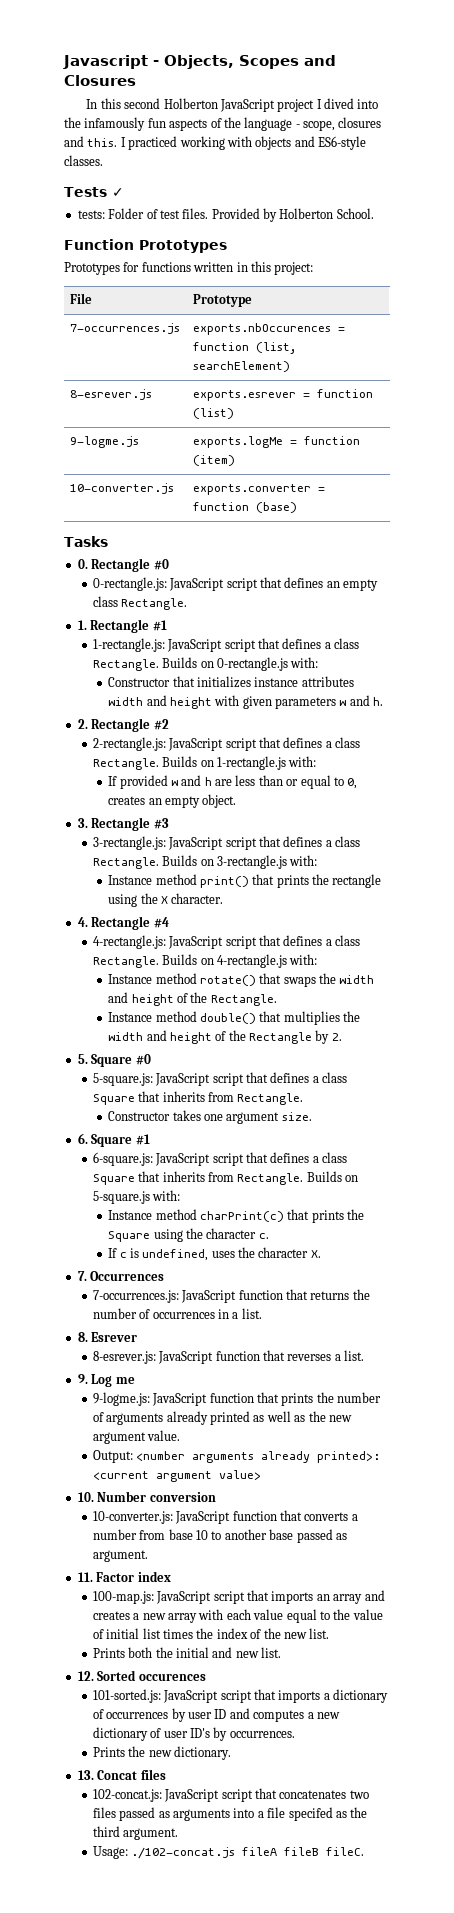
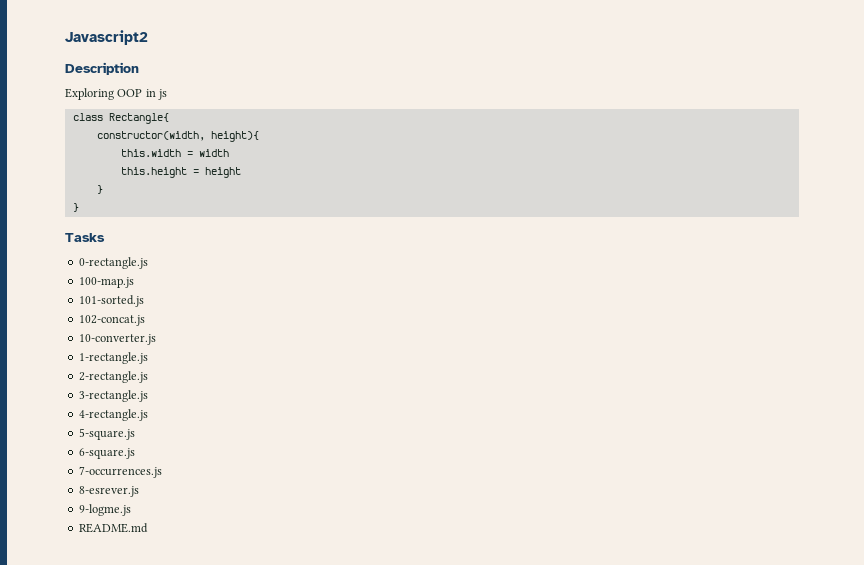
- Javascript - Objects, Scopes and Closures
- In this second Holberton JavaScript project I dived into the infamously fun aspects of the language - scope, closures and this. I practiced working with objects and ES6-style classes.
- Tests ✓
- tests: Folder of test files. Provided by Holberton School.
- Function Prototypes
- Prototypes for functions written in this project:
- File | Prototype
- 7-occurrences.js | exports.nbOccurences = function (list, searchElement)
- 8-esrever.js | exports.esrever = function (list)
- 9-logme.js | exports.logMe = function (item)
- 10-converter.js | exports.converter = function (base)
+ Javascript2
+ Description
+ Exploring OOP in js
+ class Rectangle{
+ constructor(width, height){
+ this.width = width
+ this.height = height
+ }
+ }
  Tasks
- 0. Rectangle #0
- 0-rectangle.js: JavaScript script that defines an empty class Rectangle.
- 1. Rectangle #1
- 1-rectangle.js: JavaScript script that defines a class Rectangle. Builds on 0-rectangle.js with:
- Constructor that initializes instance attributes width and height with given parameters w and h.
- 2. Rectangle #2
- 2-rectangle.js: JavaScript script that defines a class Rectangle. Builds on 1-rectangle.js with:
- If provided w and h are less than or equal to 0, creates an empty object.
- 3. Rectangle #3
- 3-rectangle.js: JavaScript script that defines a class Rectangle. Builds on 3-rectangle.js with:
- Instance method print() that prints the rectangle using the X character.
- 4. Rectangle #4
- 4-rectangle.js: JavaScript script that defines a class Rectangle. Builds on 4-rectangle.js with:
- Instance method rotate() that swaps the width and height of the Rectangle.
- Instance method double() that multiplies the width and height of the Rectangle by 2.
- 5. Square #0
- 5-square.js: JavaScript script that defines a class Square that inherits from Rectangle.
- Constructor takes one argument size.
- 6. Square #1
- 6-square.js: JavaScript script that defines a class Square that inherits from Rectangle. Builds on 5-square.js with:
- Instance method charPrint(c) that prints the Square using the character c.
- If c is undefined, uses the character X.
- 7. Occurrences
- 7-occurrences.js: JavaScript function that returns the number of occurrences in a list.
- 8. Esrever
- 8-esrever.js: JavaScript function that reverses a list.
- 9. Log me
- 9-logme.js: JavaScript function that prints the number of arguments already printed as well as the new argument value.
- Output: <number arguments already printed>: <current argument value>
- 10. Number conversion
- 10-converter.js: JavaScript function that converts a number from base 10 to another base passed as argument.
- 11. Factor index
- 100-map.js: JavaScript script that imports an array and creates a new array with each value equal to the value of initial list times the index of the new list.
- Prints both the initial and new list.
- 12. Sorted occurences
- 101-sorted.js: JavaScript script that imports a dictionary of occurrences by user ID and computes a new dictionary of user ID's by occurrences.
- Prints the new dictionary.
- 13. Concat files
- 102-concat.js: JavaScript script that concatenates two files passed as arguments into a file specifed as the third argument.
- Usage: ./102-concat.js fileA fileB fileC.
+ 0-rectangle.js
+ 100-map.js
+ 101-sorted.js
+ 102-concat.js
+ 10-converter.js
+ 1-rectangle.js
+ 2-rectangle.js
+ 3-rectangle.js
+ 4-rectangle.js
+ 5-square.js
+ 6-square.js
+ 7-occurrences.js
+ 8-esrever.js
+ 9-logme.js
+ README.md

